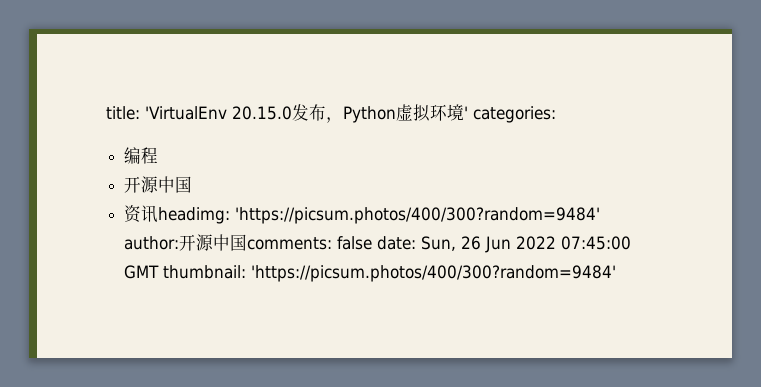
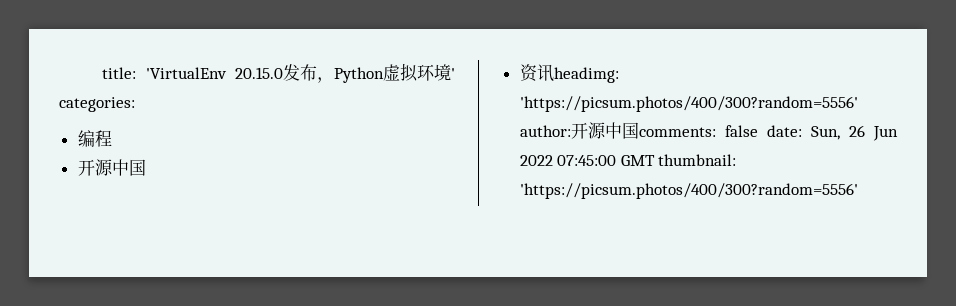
- 资讯headimg: 'https://picsum.photos/400/300?random=9484' author:开源中国comments: false date: Sun, 26 Jun 2022 07:45:00 GMT thumbnail: 'https://picsum.photos/400/300?random=9484'
+ 资讯headimg: 'https://picsum.photos/400/300?random=5556' author:开源中国comments: false date: Sun, 26 Jun 2022 07:45:00 GMT thumbnail: 'https://picsum.photos/400/300?random=5556'

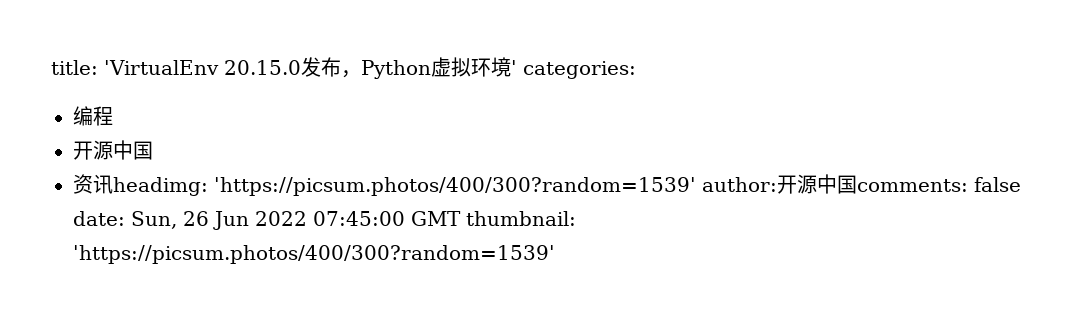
- 资讯headimg: 'https://picsum.photos/400/300?random=5556' author:开源中国comments: false date: Sun, 26 Jun 2022 07:45:00 GMT thumbnail: 'https://picsum.photos/400/300?random=5556'
+ 资讯headimg: 'https://picsum.photos/400/300?random=1539' author:开源中国comments: false date: Sun, 26 Jun 2022 07:45:00 GMT thumbnail: 'https://picsum.photos/400/300?random=1539'

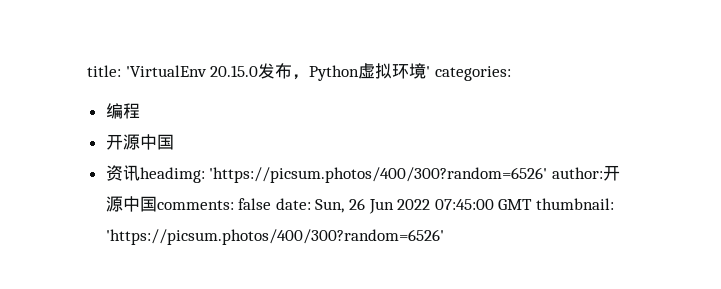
- 资讯headimg: 'https://picsum.photos/400/300?random=1539' author:开源中国comments: false date: Sun, 26 Jun 2022 07:45:00 GMT thumbnail: 'https://picsum.photos/400/300?random=1539'
+ 资讯headimg: 'https://picsum.photos/400/300?random=6526' author:开源中国comments: false date: Sun, 26 Jun 2022 07:45:00 GMT thumbnail: 'https://picsum.photos/400/300?random=6526'

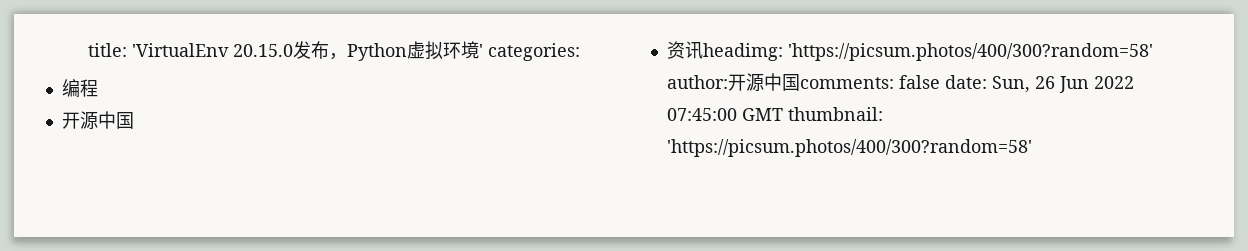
- 资讯headimg: 'https://picsum.photos/400/300?random=6526' author:开源中国comments: false date: Sun, 26 Jun 2022 07:45:00 GMT thumbnail: 'https://picsum.photos/400/300?random=6526'
+ 资讯headimg: 'https://picsum.photos/400/300?random=58' author:开源中国comments: false date: Sun, 26 Jun 2022 07:45:00 GMT thumbnail: 'https://picsum.photos/400/300?random=58'

